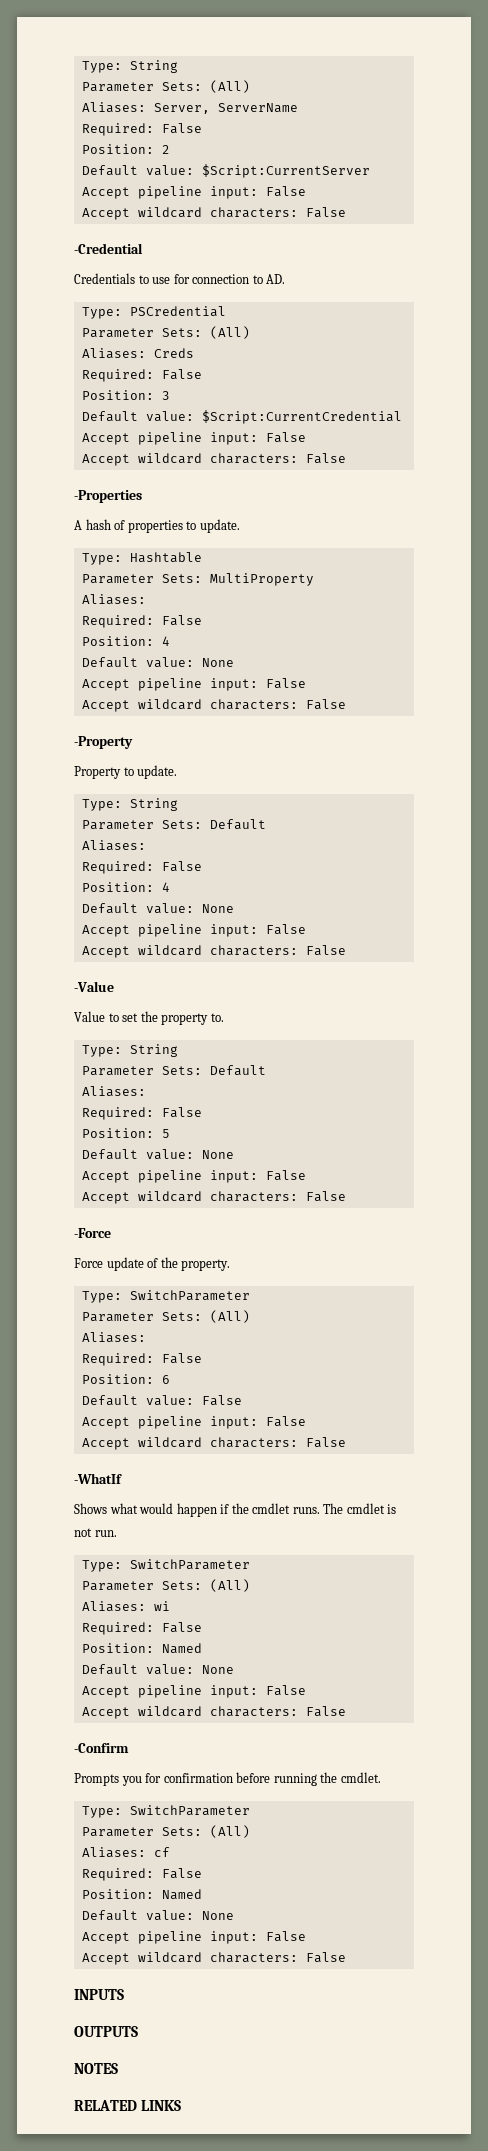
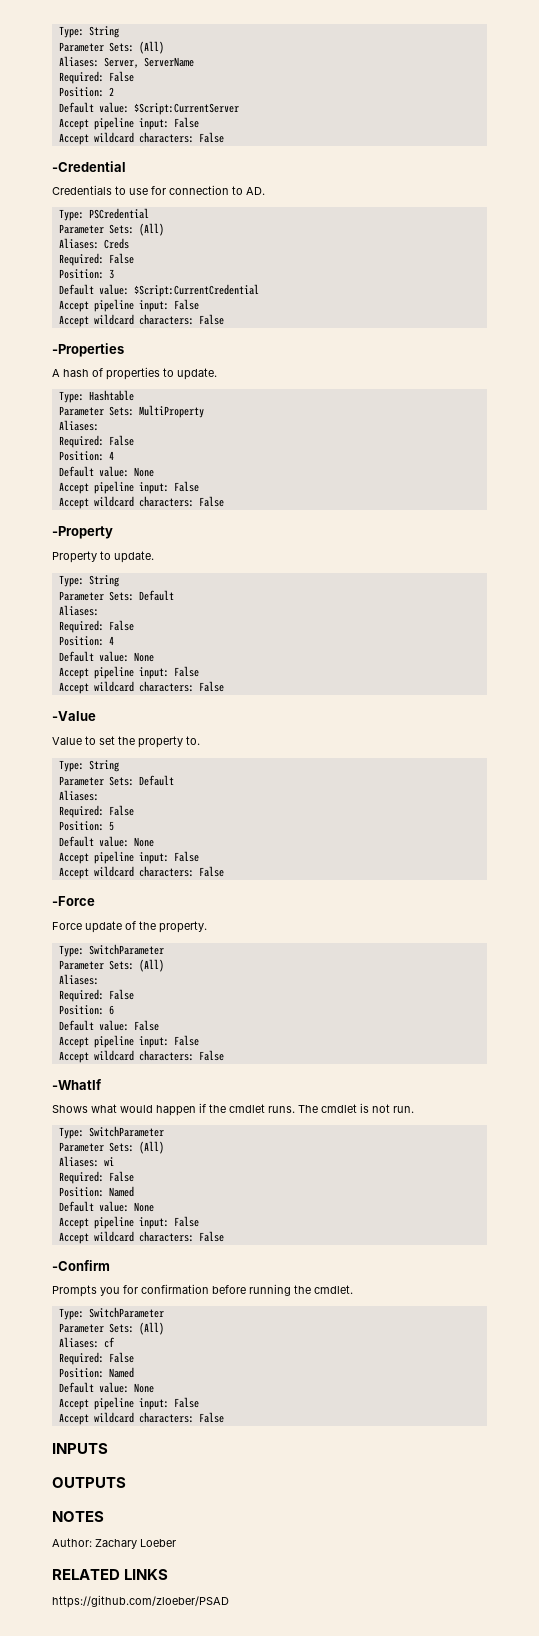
+ Author: Zachary Loeber
+ https://github.com/zloeber/PSAD

